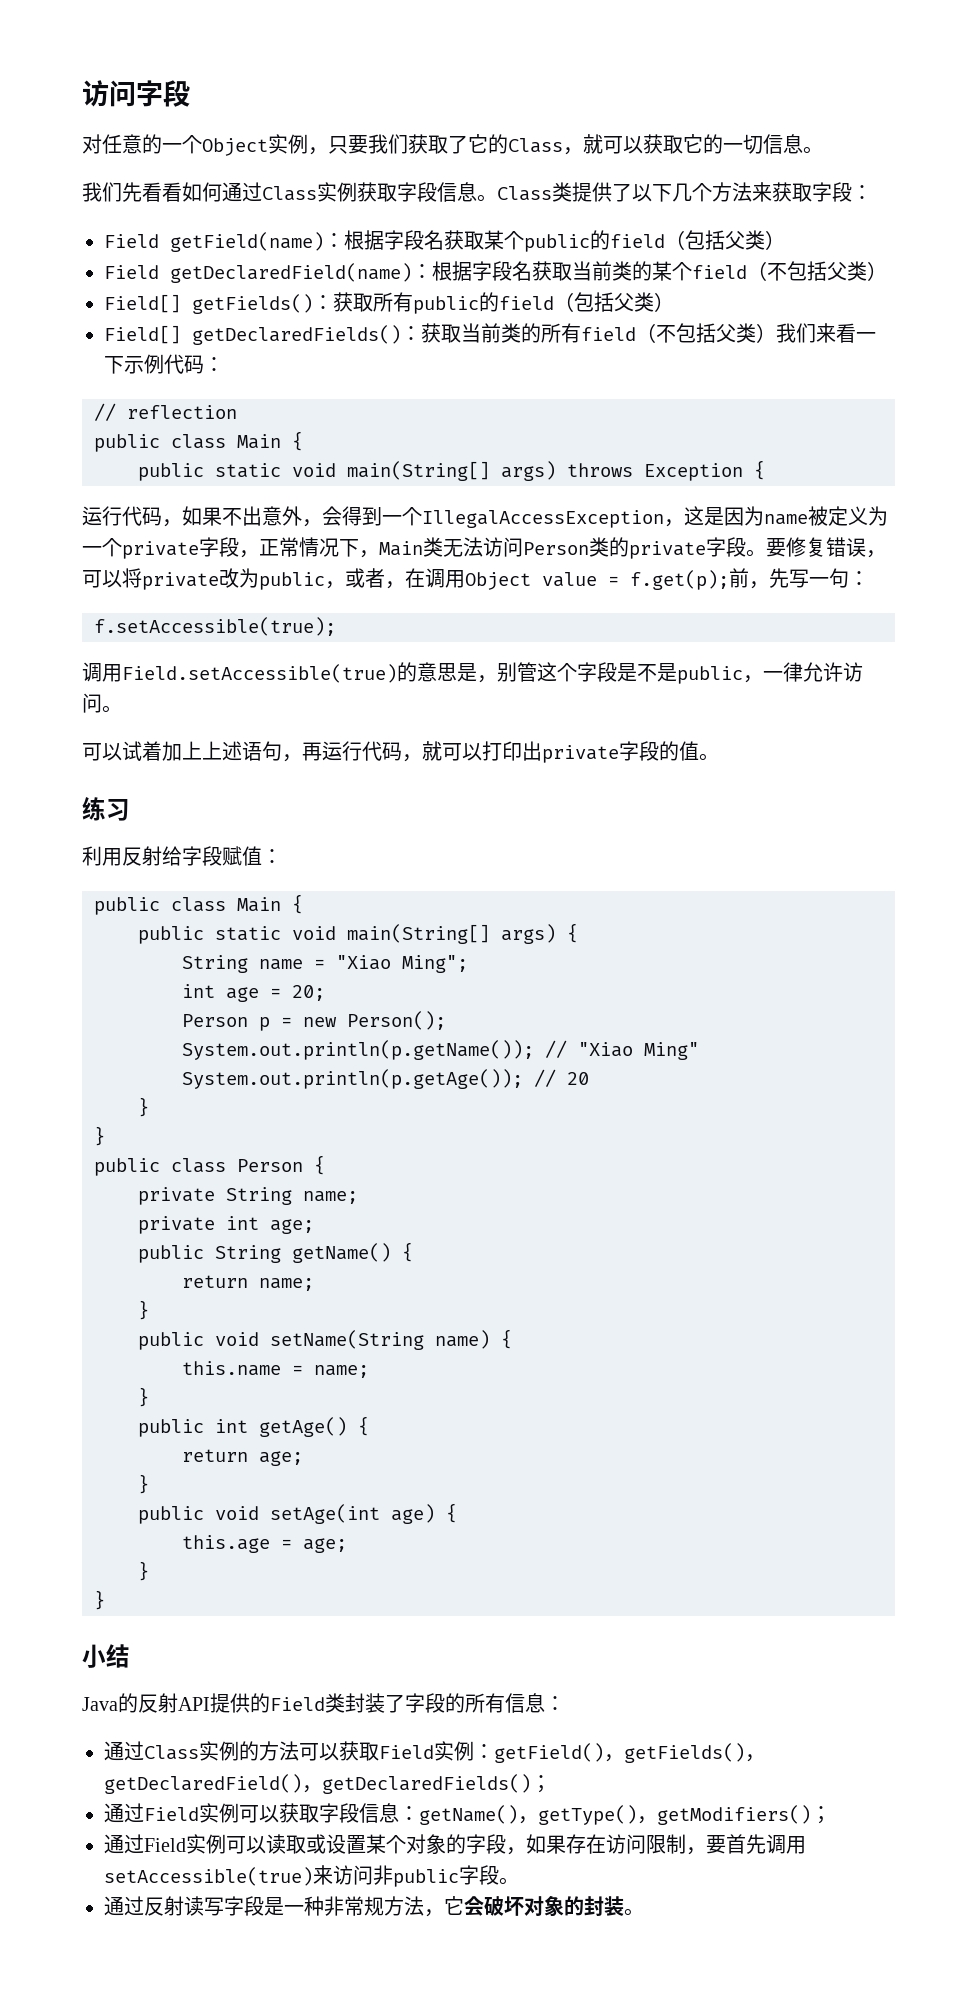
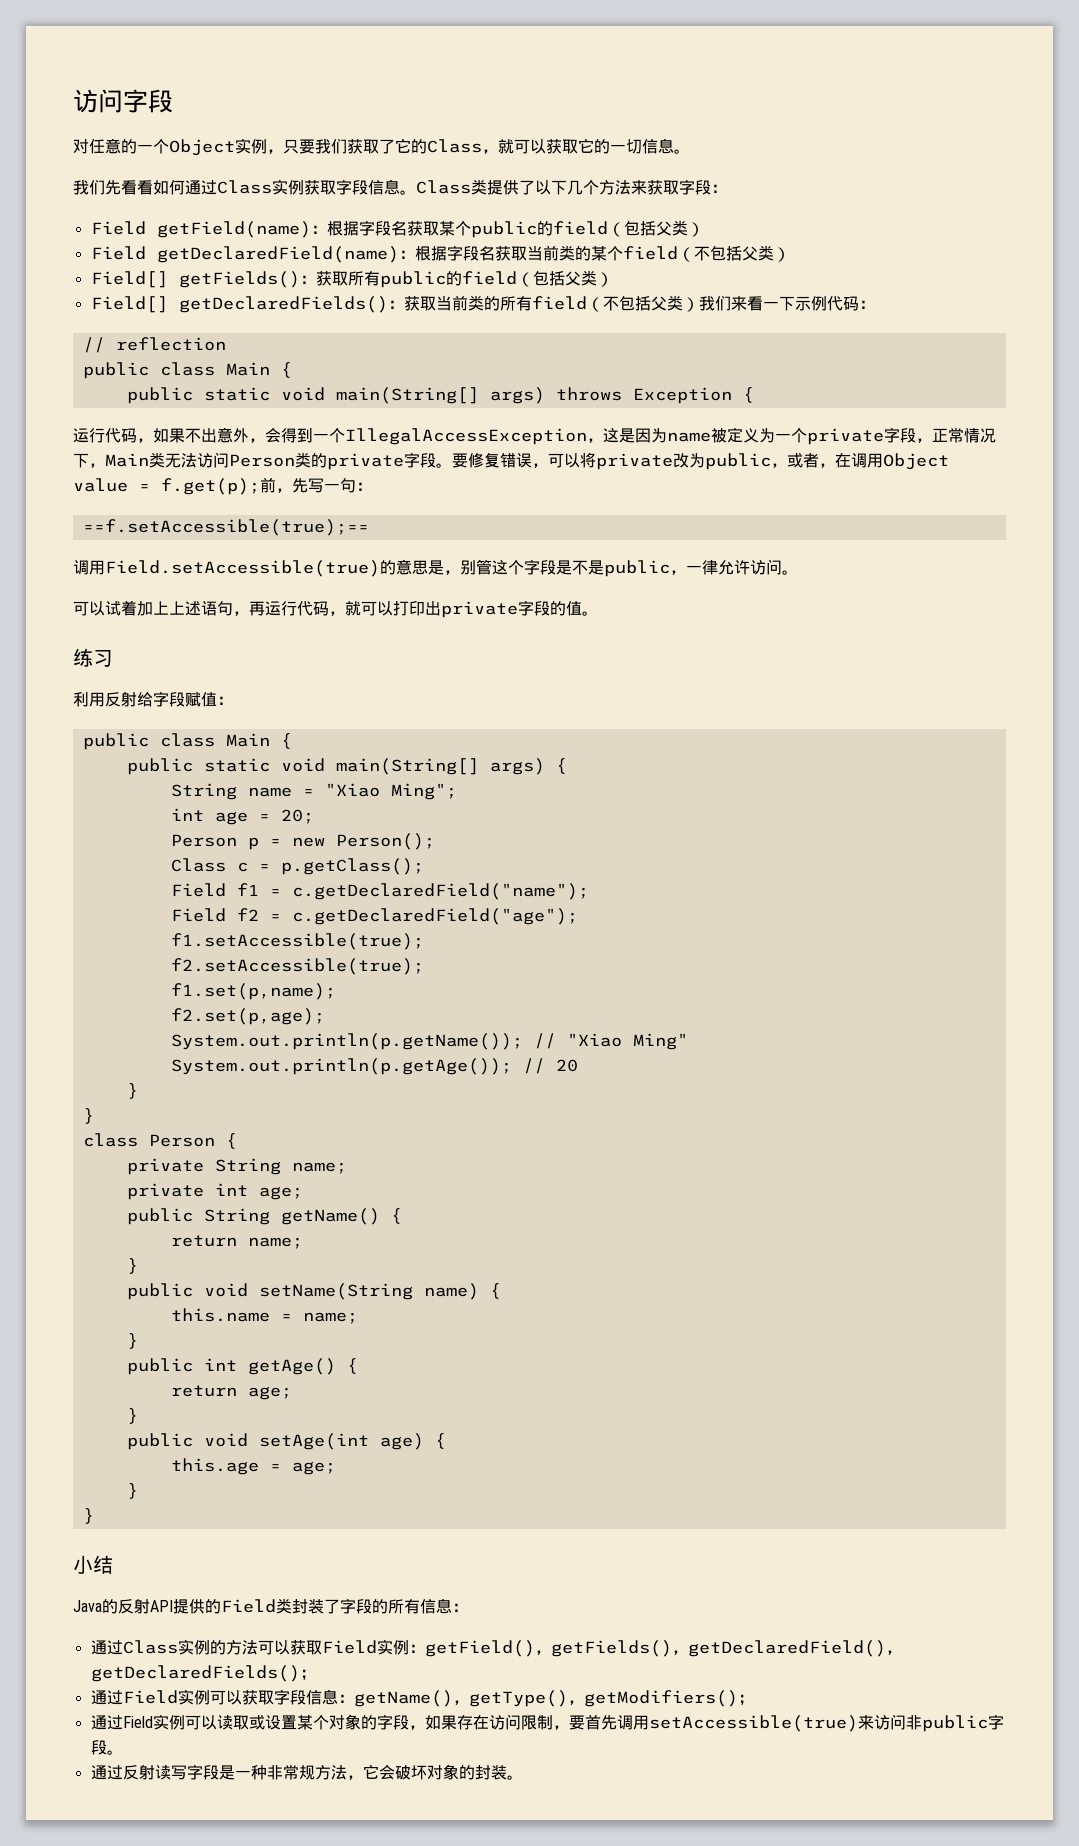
- f.setAccessible(true);
+ ==f.setAccessible(true);==
+ Class c = p.getClass();
+ Field f1 = c.getDeclaredField("name");
+ Field f2 = c.getDeclaredField("age");
+ f1.setAccessible(true);
+ f2.setAccessible(true);
+ f1.set(p,name);
+ f2.set(p,age);
- public class Person {
+ class Person {

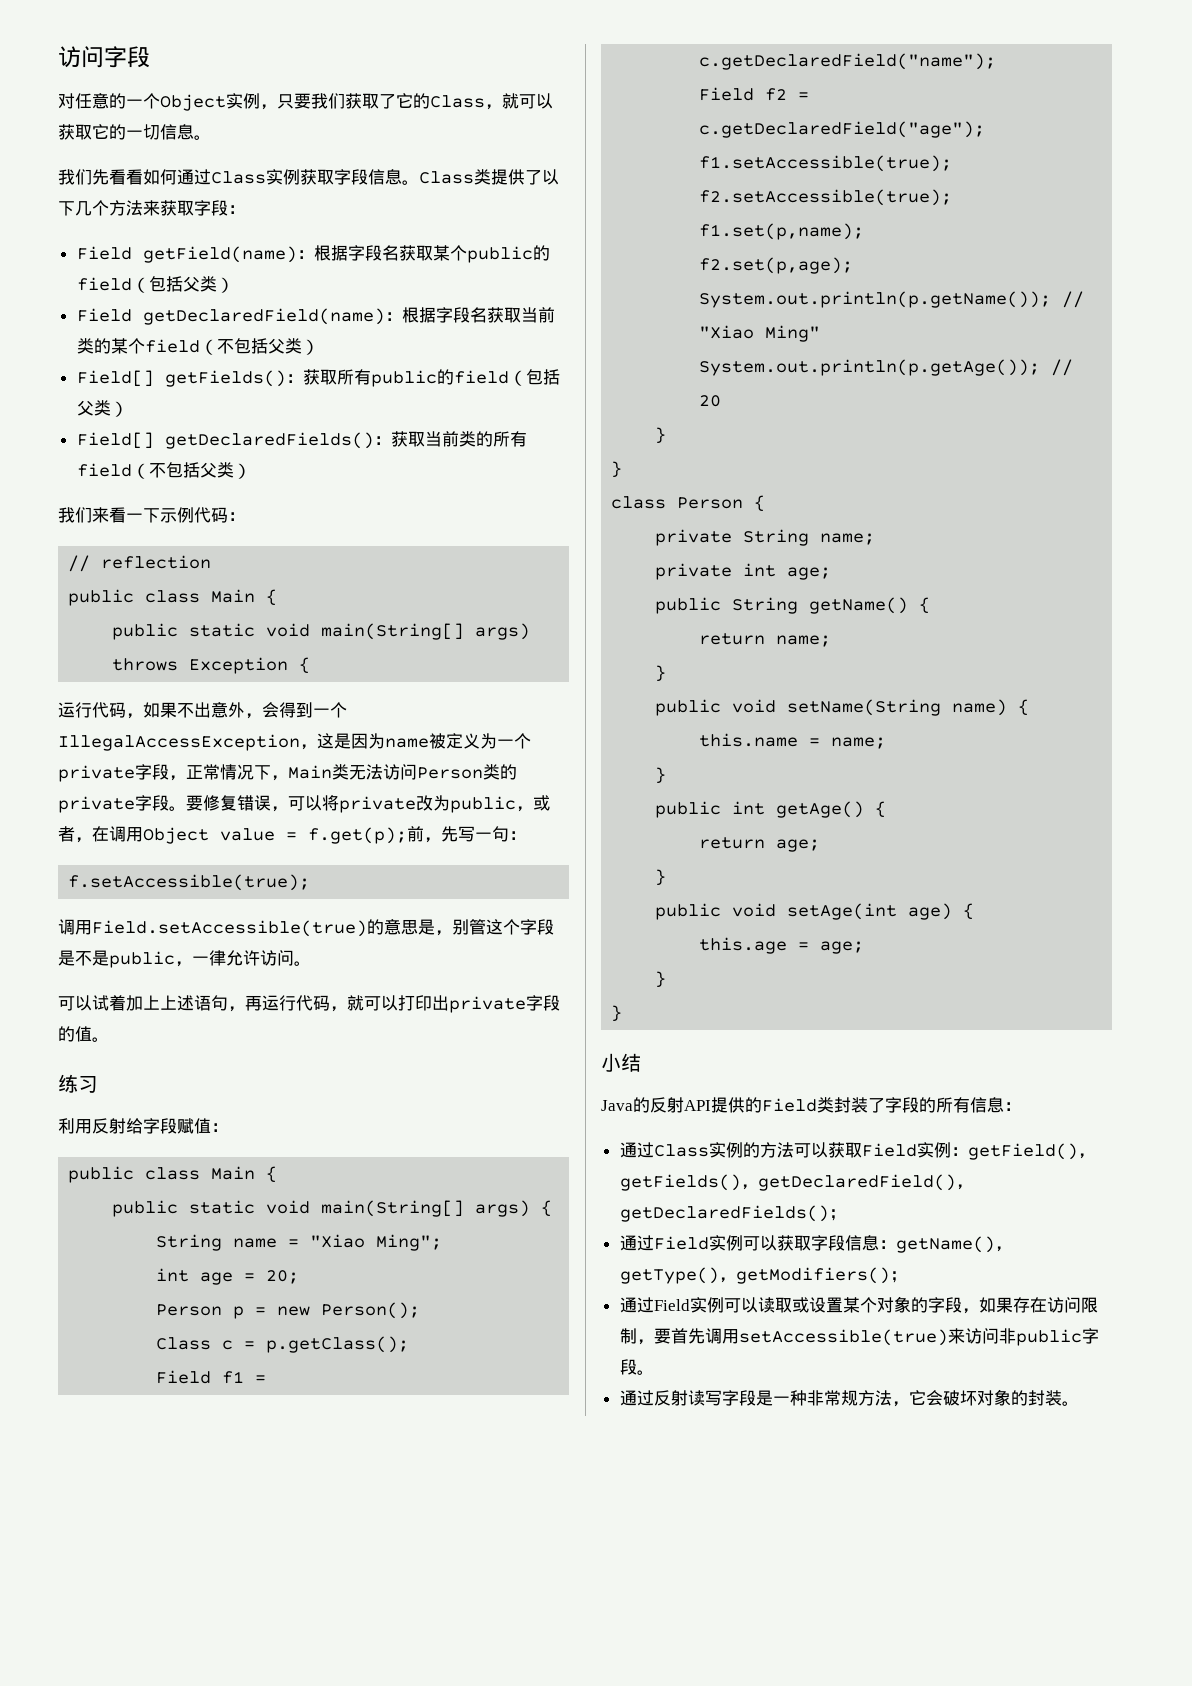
- Field[] getDeclaredFields()：获取当前类的所有field（不包括父类）我们来看一下示例代码：
+ Field[] getDeclaredFields()：获取当前类的所有field（不包括父类）
+ 我们来看一下示例代码：
- ==f.setAccessible(true);==
+ f.setAccessible(true);

